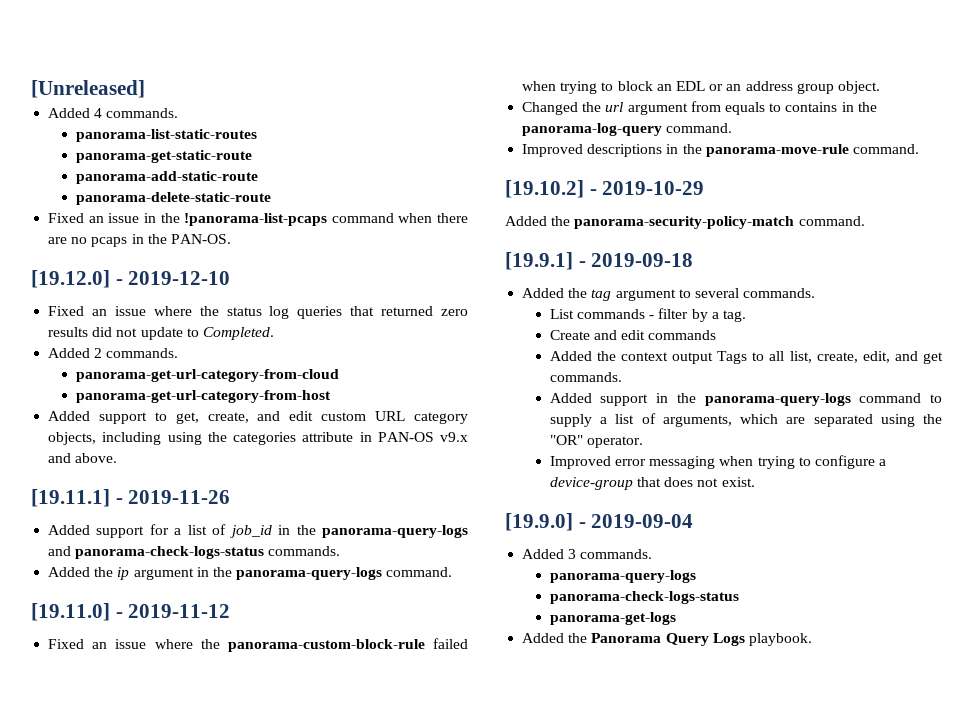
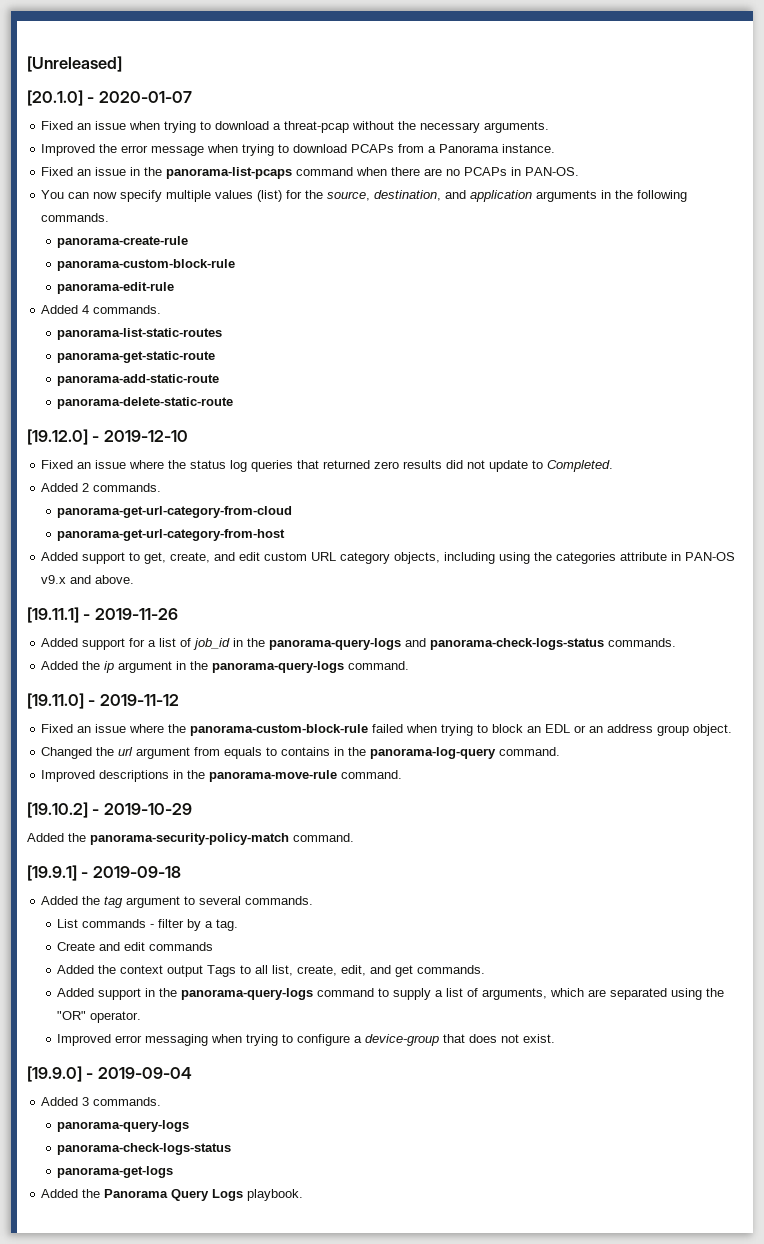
+ [20.1.0] - 2020-01-07
+ Fixed an issue when trying to download a threat-pcap without the necessary arguments.
+ Improved the error message when trying to download PCAPs from a Panorama instance.
+ Fixed an issue in the panorama-list-pcaps command when there are no PCAPs in PAN-OS.
+ You can now specify multiple values (list) for the source, destination, and application arguments in the following commands.
+ panorama-create-rule
+ panorama-custom-block-rule
+ panorama-edit-rule
- Fixed an issue in the !panorama-list-pcaps command when there are no pcaps in the PAN-OS.

